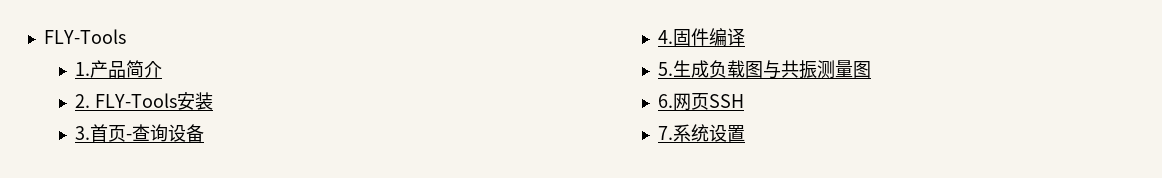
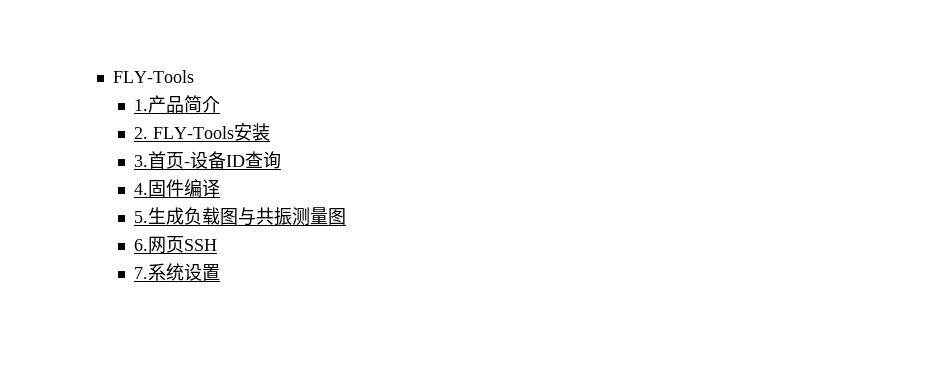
- 3.首页-查询设备
+ 3.首页-设备ID查询

